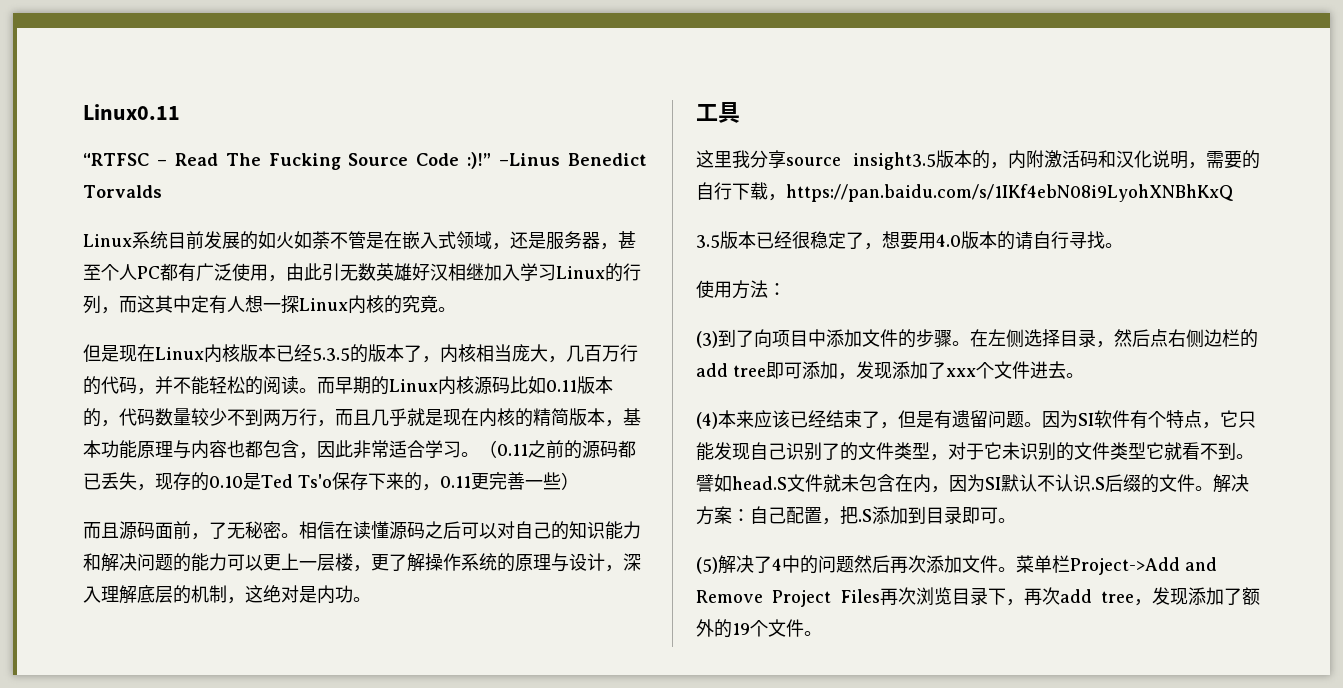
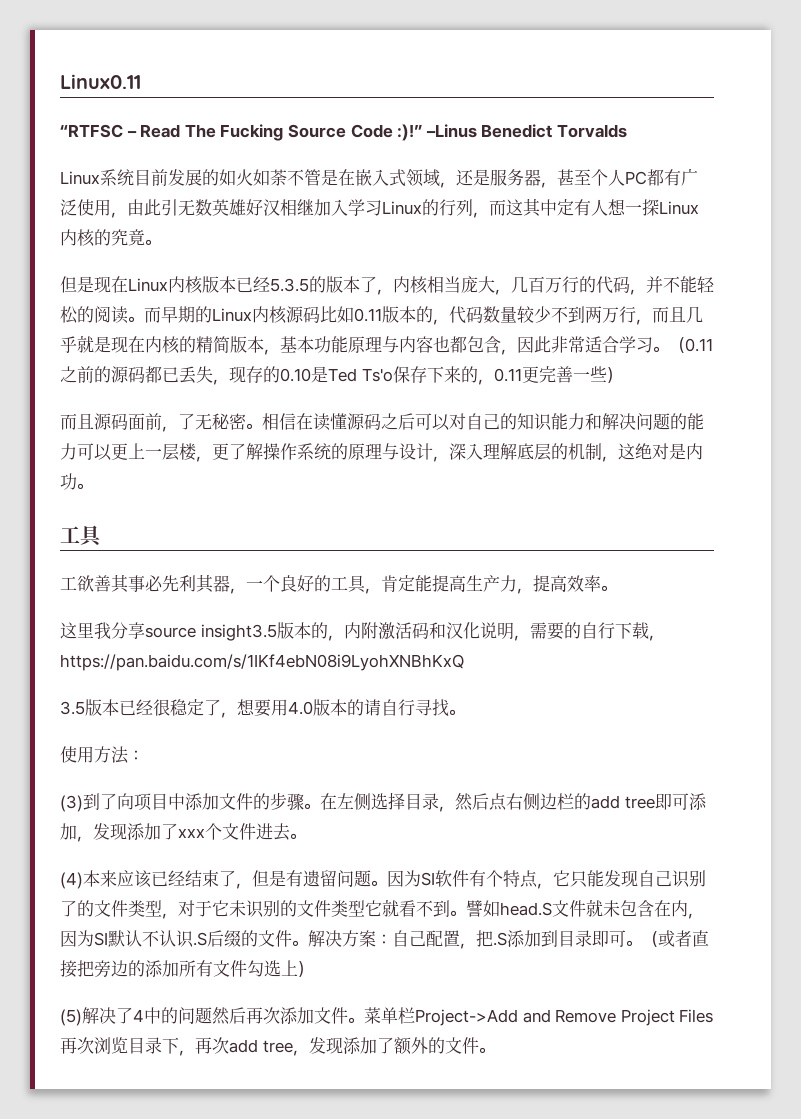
+ 工欲善其事必先利其器，一个良好的工具，肯定能提高生产力，提高效率。
+ （或者直接把旁边的添加所有文件勾选上）
- 菜单栏Project->Add and Remove Project Files再次浏览目录下，再次add tree，发现添加了额外的19个文件。
+ 菜单栏Project->Add and Remove Project Files再次浏览目录下，再次add tree，发现添加了额外的文件。

